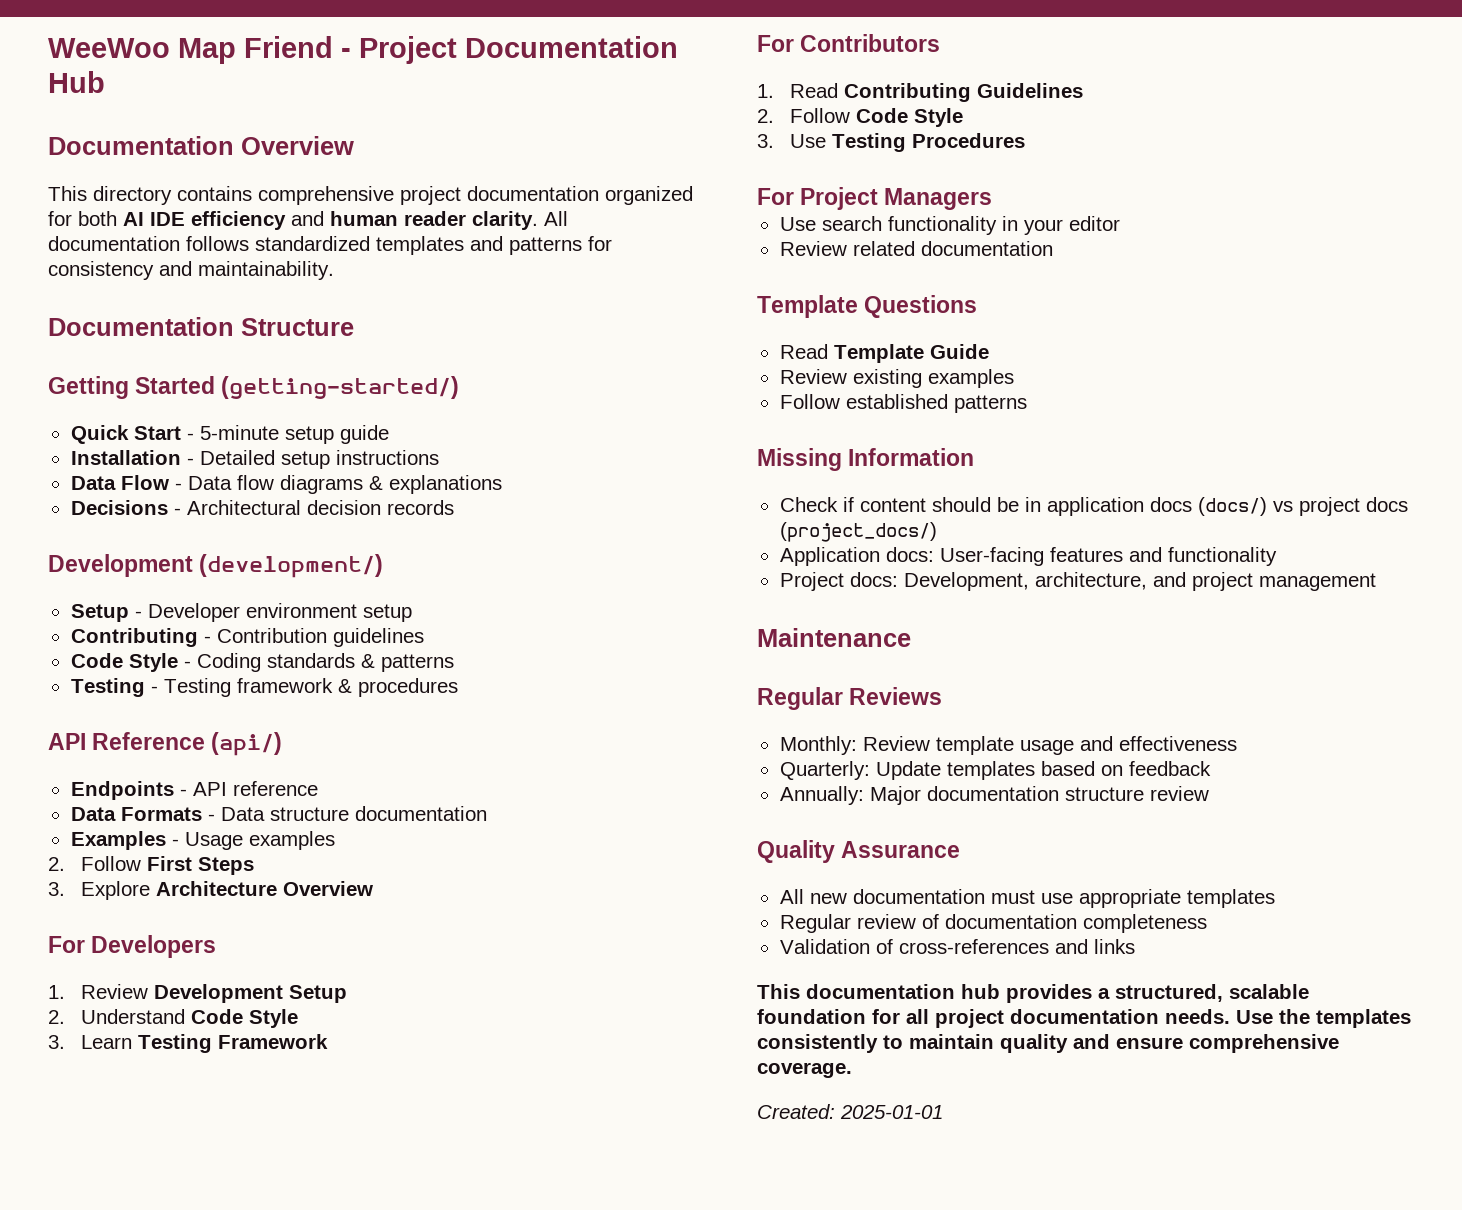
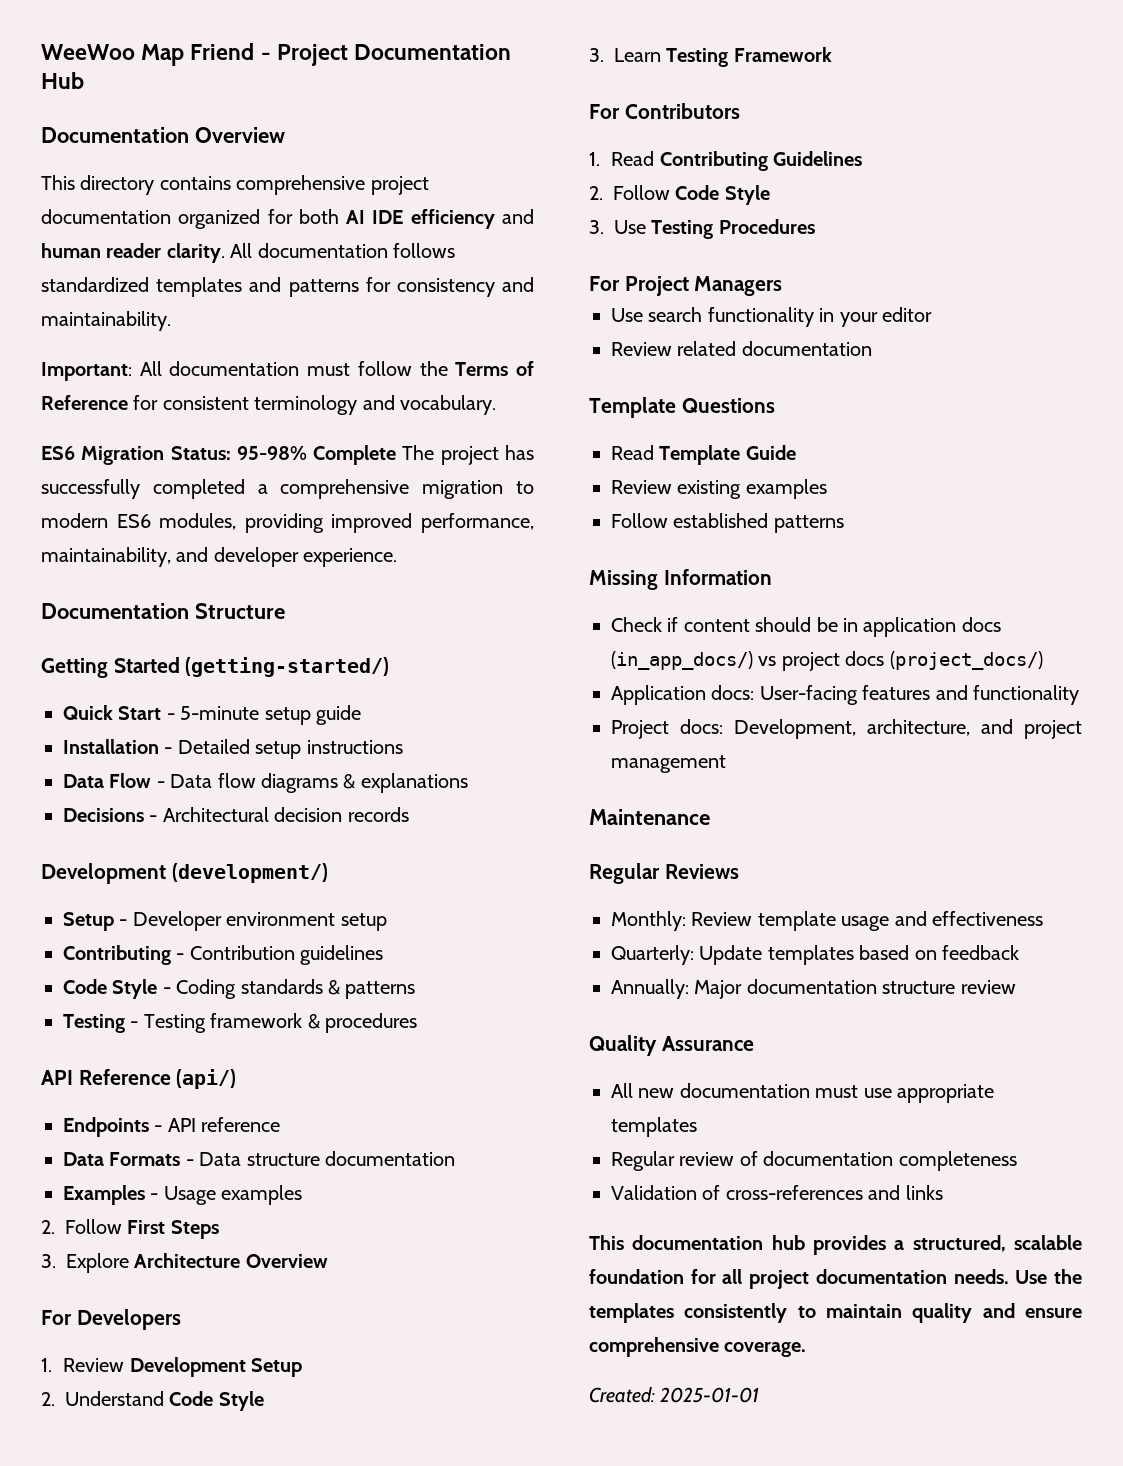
+ Important: All documentation must follow the Terms of Reference for consistent terminology and vocabulary.
+ ES6 Migration Status: 95-98% Complete The project has successfully completed a comprehensive migration to modern ES6 modules, providing improved performance, maintainability, and developer experience.
- Check if content should be in application docs (docs/) vs project docs (project_docs/)
+ Check if content should be in application docs (in_app_docs/) vs project docs (project_docs/)

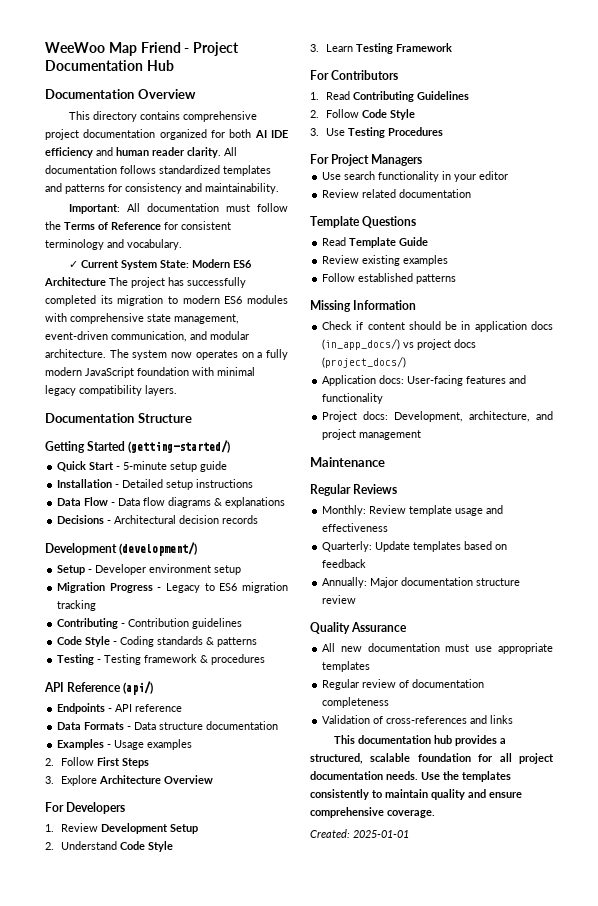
- ES6 Migration Status: 95-98% Complete The project has successfully completed a comprehensive migration to modern ES6 modules, providing improved performance, maintainability, and developer experience.
+ ✓ Current System State: Modern ES6 Architecture The project has successfully completed its migration to modern ES6 modules with comprehensive state management, event-driven communication, and modular architecture. The system now operates on a fully modern JavaScript foundation with minimal legacy compatibility layers.
+ Migration Progress - Legacy to ES6 migration tracking

